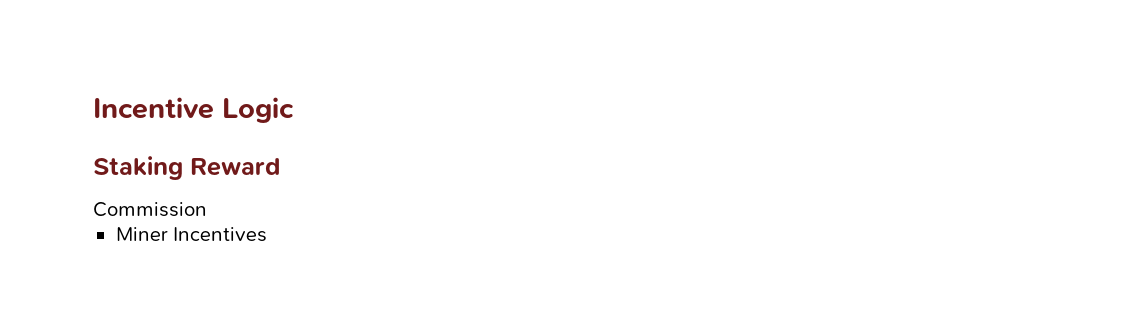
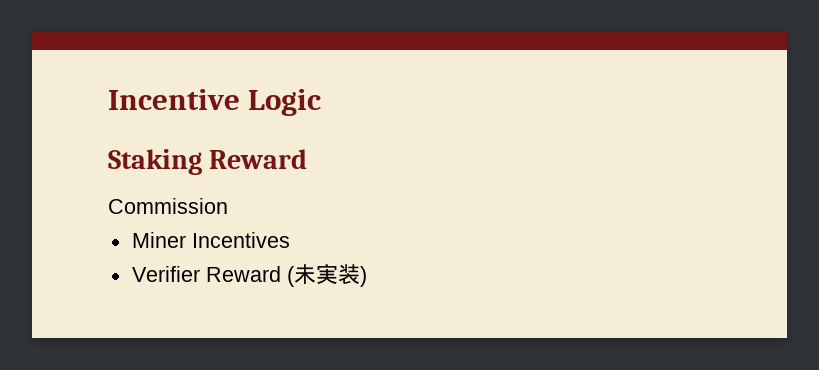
+ Verifier Reward (未実装)

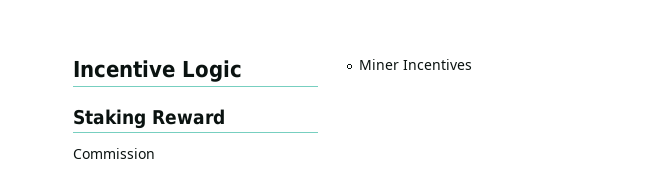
- Verifier Reward (未実装)

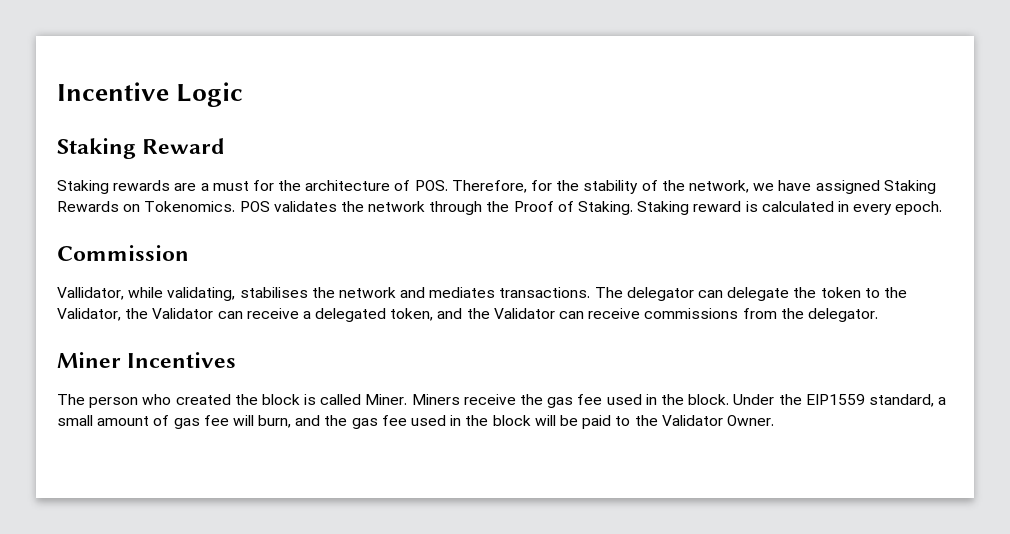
+ Staking rewards are a must for the architecture of POS. Therefore, for the stability of the network, we have assigned Staking Rewards on Tokenomics. POS validates the network through the Proof of Staking. Staking reward is calculated in every epoch.
  Commission
+ Vallidator, while validating, stabilises the network and mediates transactions. The delegator can delegate the token to the Validator, the Validator can receive a delegated token, and the Validator can receive commissions from the delegator.
  Miner Incentives
+ The person who created the block is called Miner. Miners receive the gas fee used in the block. Under the EIP1559 standard, a small amount of gas fee will burn, and the gas fee used in the block will be paid to the Validator Owner.

